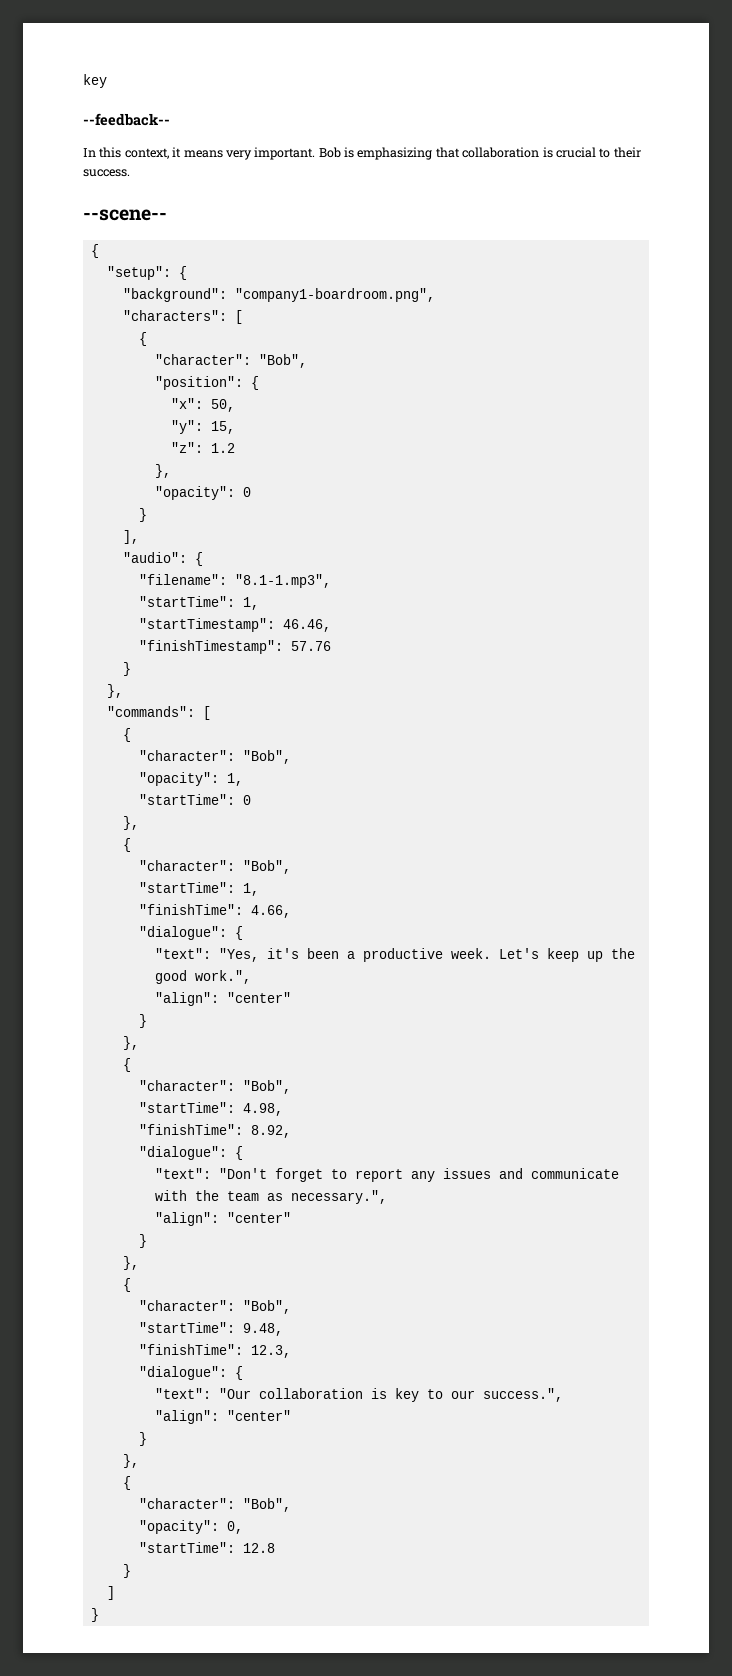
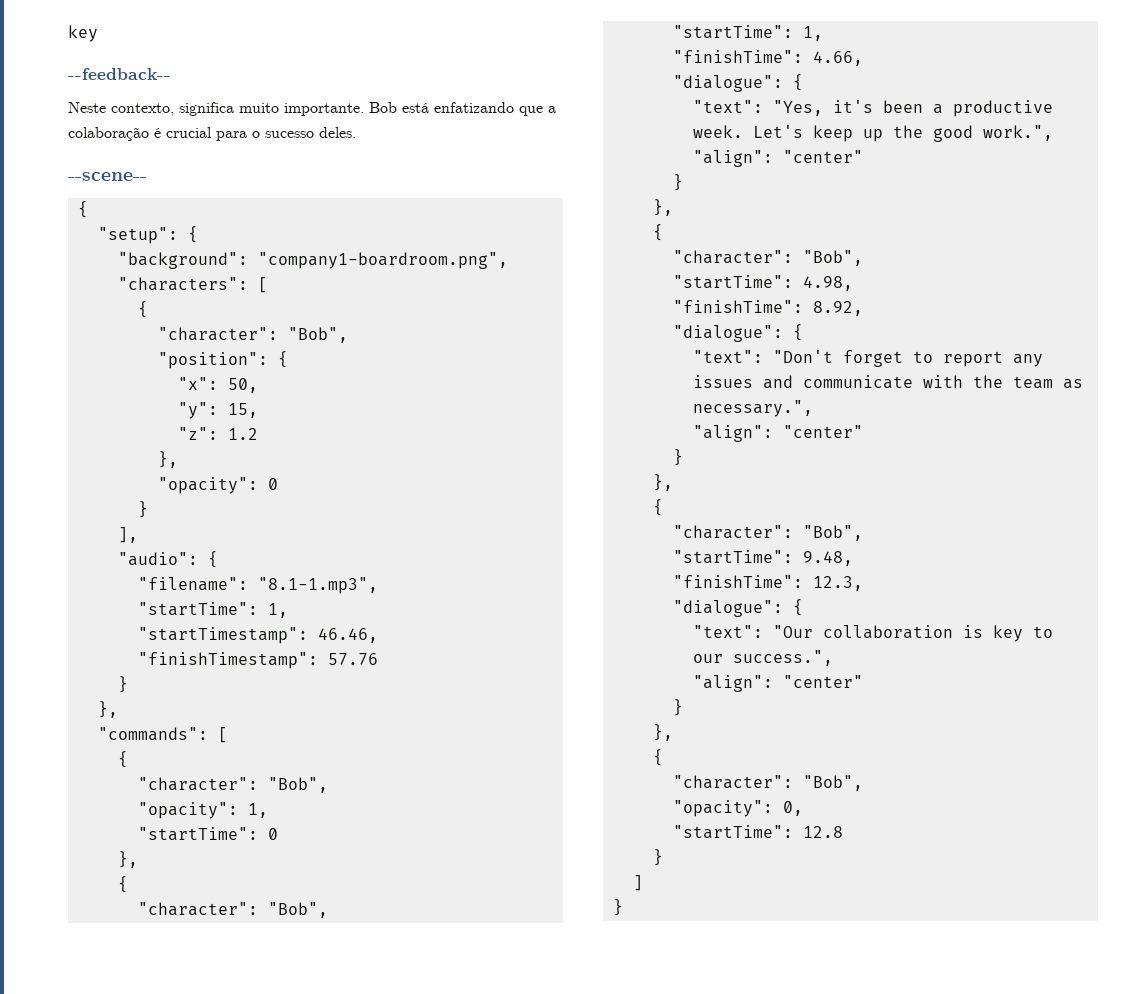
- In this context, it means very important. Bob is emphasizing that collaboration is crucial to their success.
+ Neste contexto, significa muito importante. Bob está enfatizando que a colaboração é crucial para o sucesso deles.

